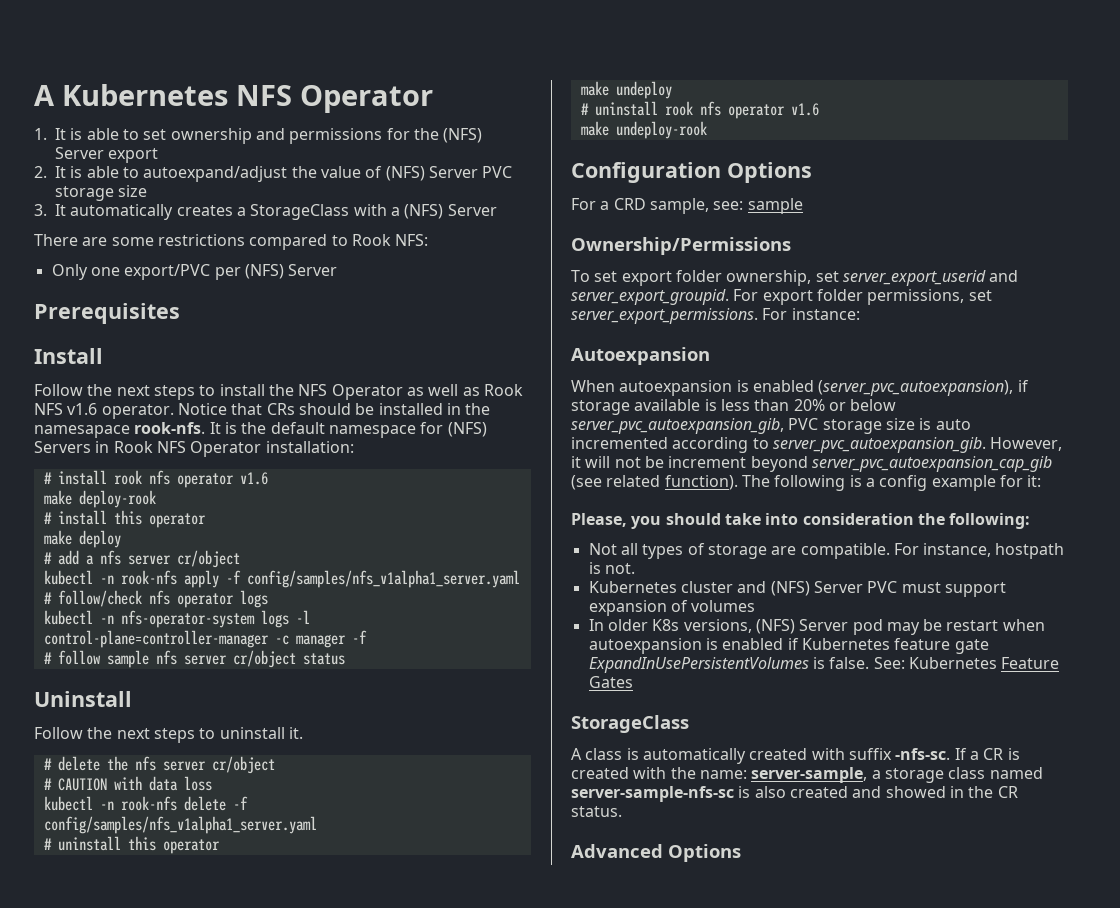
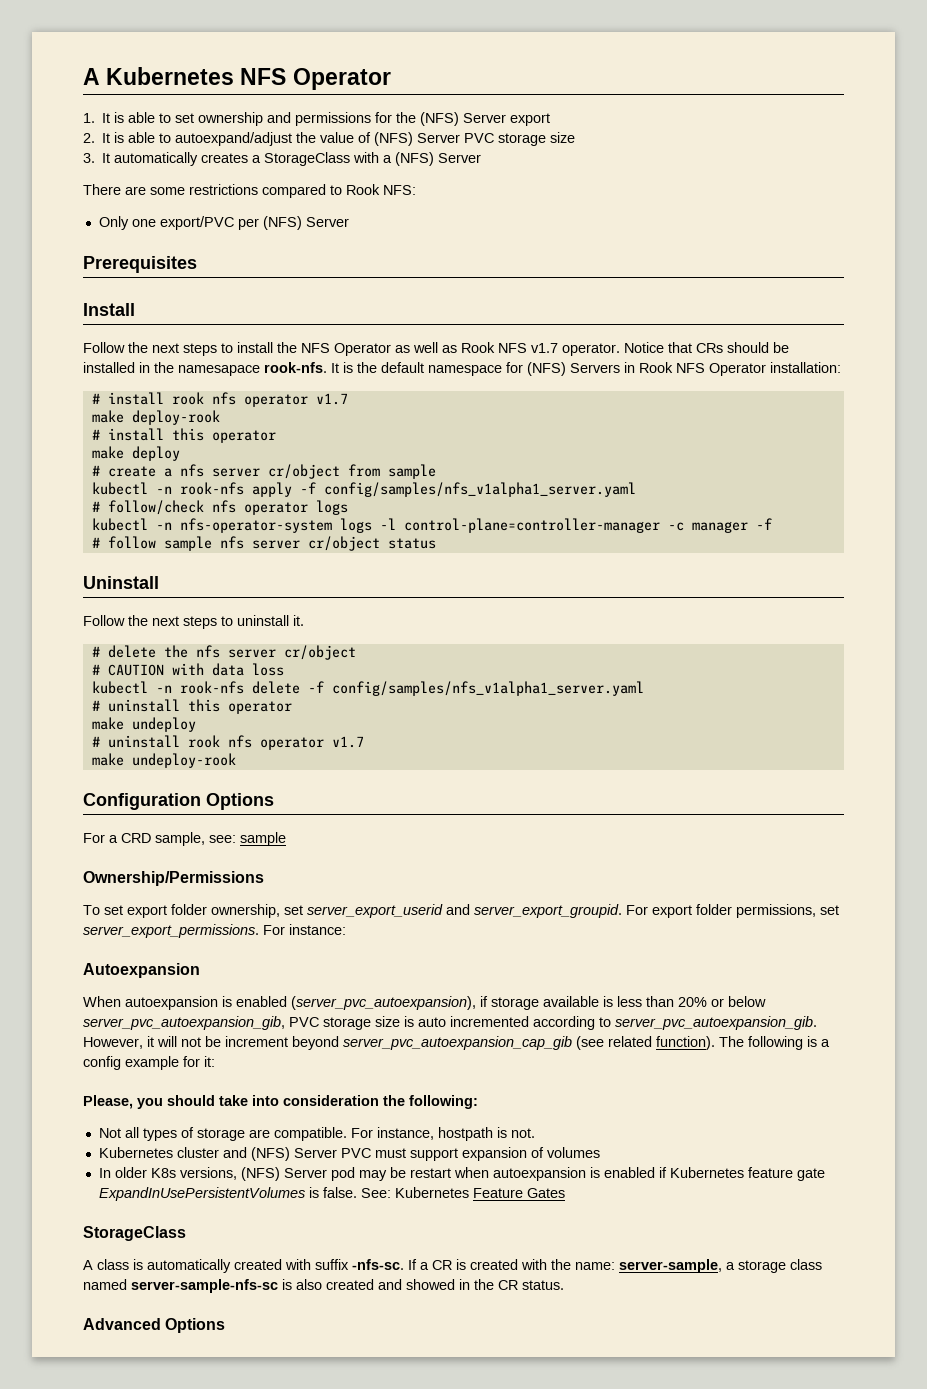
- Follow the next steps to install the NFS Operator as well as Rook NFS v1.6 operator.
+ Follow the next steps to install the NFS Operator as well as Rook NFS v1.7 operator.
- # install rook nfs operator v1.6
+ # install rook nfs operator v1.7
- # add a nfs server cr/object
+ # create a nfs server cr/object from sample
- # uninstall rook nfs operator v1.6
+ # uninstall rook nfs operator v1.7

